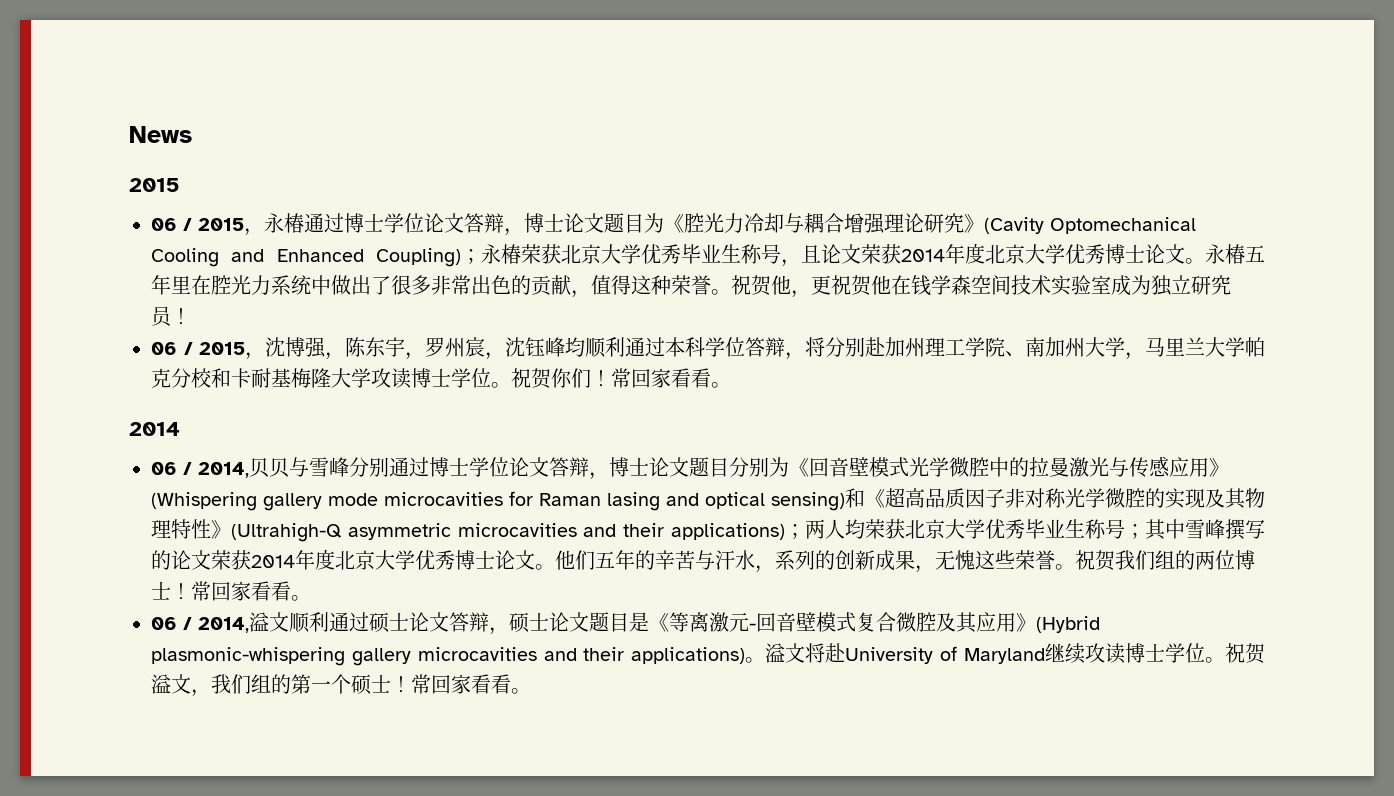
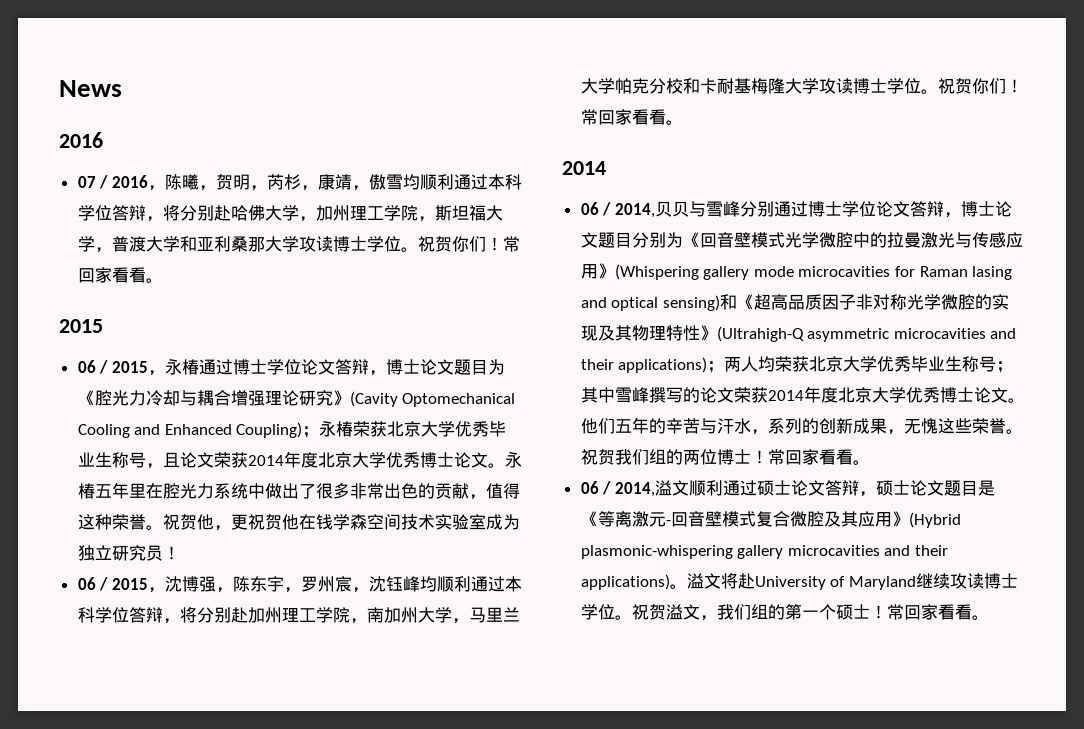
  News
+ 2016
+ 07 / 2016，陈曦，贺明，芮杉，康靖，傲雪均顺利通过本科学位答辩，将分别赴哈佛大学，加州理工学院，斯坦福大学，普渡大学和亚利桑那大学攻读博士学位。祝贺你们！常回家看看。
- 06 / 2015，沈博强，陈东宇，罗州宸，沈钰峰均顺利通过本科学位答辩，将分别赴加州理工学院、南加州大学，马里兰大学帕克分校和卡耐基梅隆大学攻读博士学位。
+ 06 / 2015，沈博强，陈东宇，罗州宸，沈钰峰均顺利通过本科学位答辩，将分别赴加州理工学院，南加州大学，马里兰大学帕克分校和卡耐基梅隆大学攻读博士学位。

